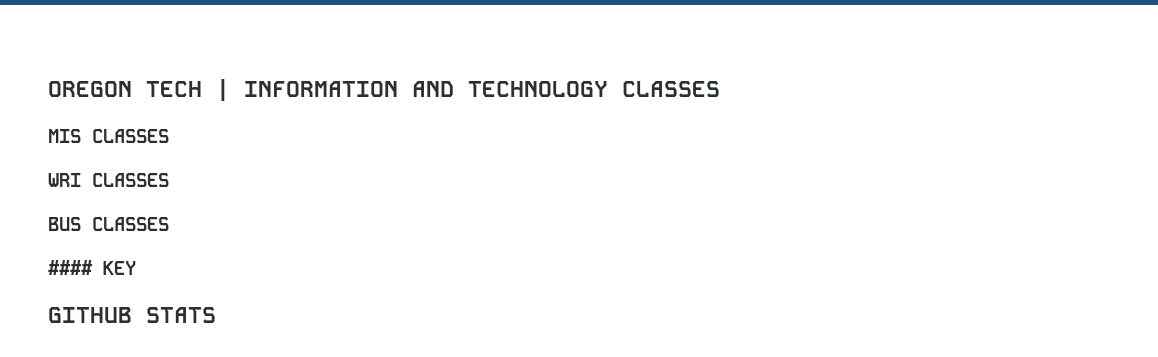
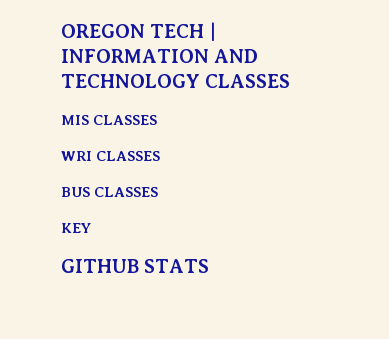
- #### KEY
+ KEY

